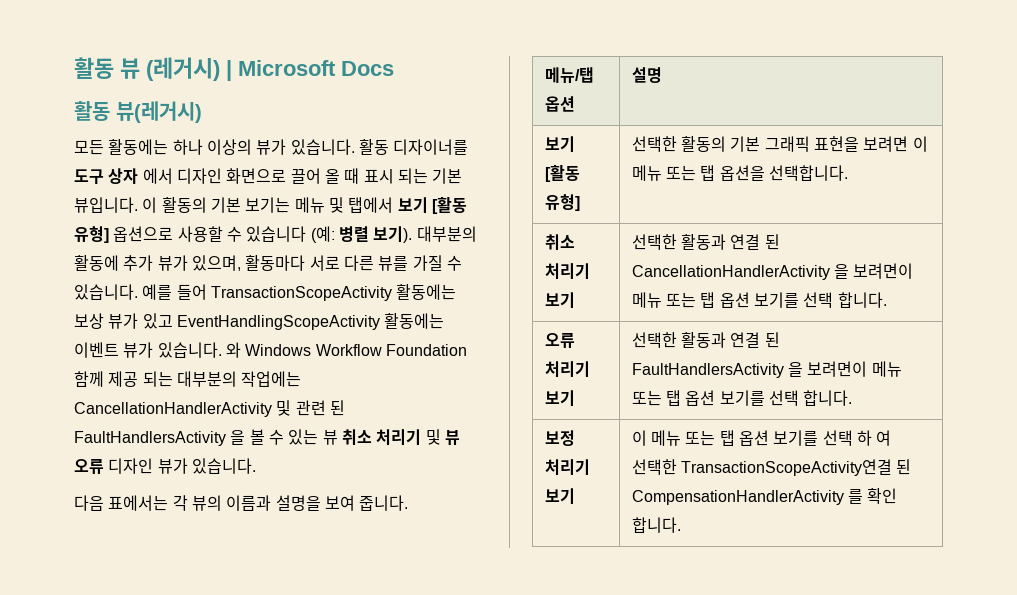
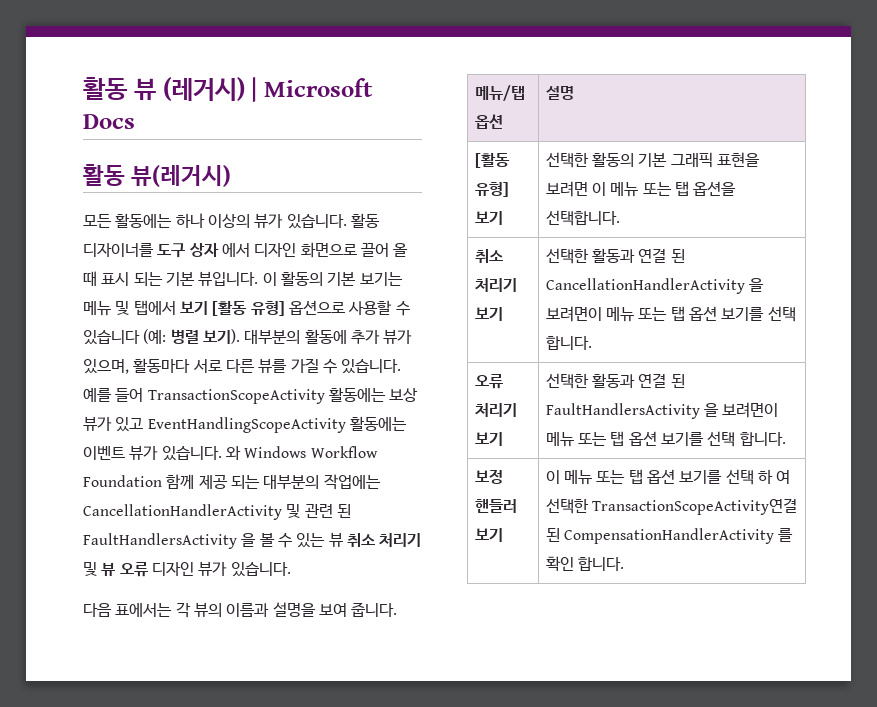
- 보기 [활동 유형] | 선택한 활동의 기본 그래픽 표현을 보려면 이 메뉴 또는 탭 옵션을 선택합니다.
+ [활동 유형] 보기 | 선택한 활동의 기본 그래픽 표현을 보려면 이 메뉴 또는 탭 옵션을 선택합니다.
- 보정 처리기 보기 | 이 메뉴 또는 탭 옵션 보기를 선택 하 여 선택한 TransactionScopeActivity연결 된 CompensationHandlerActivity 를 확인 합니다.
+ 보정 핸들러 보기 | 이 메뉴 또는 탭 옵션 보기를 선택 하 여 선택한 TransactionScopeActivity연결 된 CompensationHandlerActivity 를 확인 합니다.

